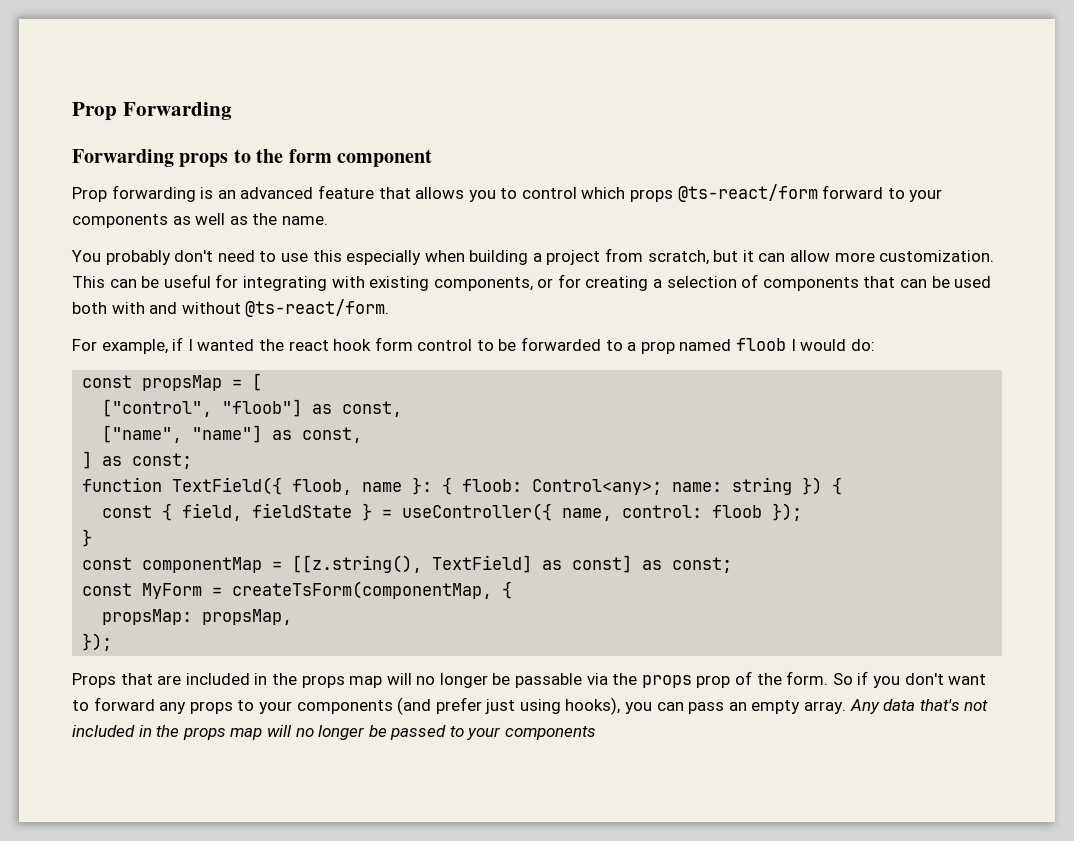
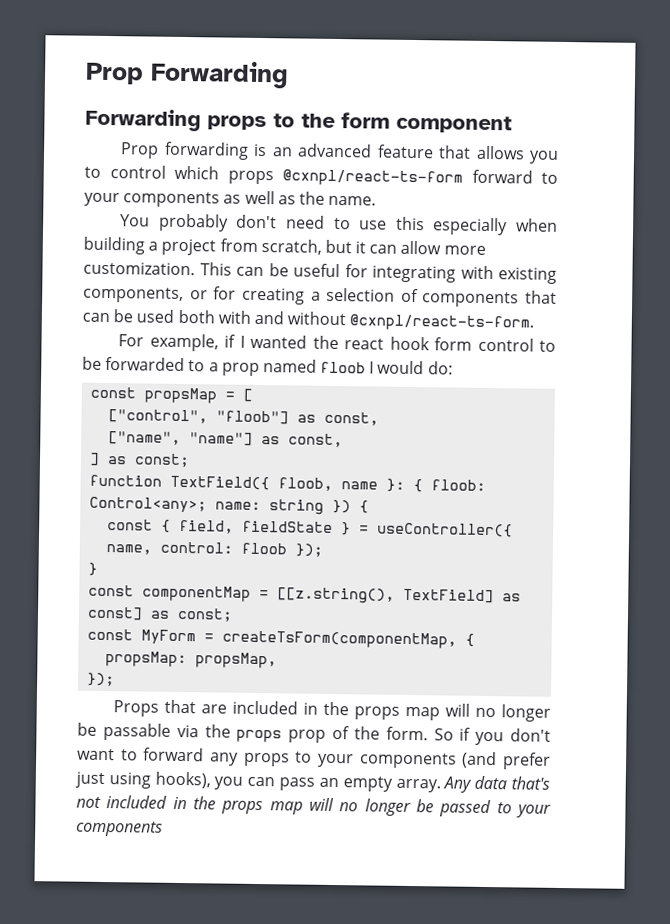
- Prop forwarding is an advanced feature that allows you to control which props @ts-react/form forward to your components as well as the name.
+ Prop forwarding is an advanced feature that allows you to control which props @cxnpl/react-ts-form forward to your components as well as the name.
- This can be useful for integrating with existing components, or for creating a selection of components that can be used both with and without @ts-react/form.
+ This can be useful for integrating with existing components, or for creating a selection of components that can be used both with and without @cxnpl/react-ts-form.

